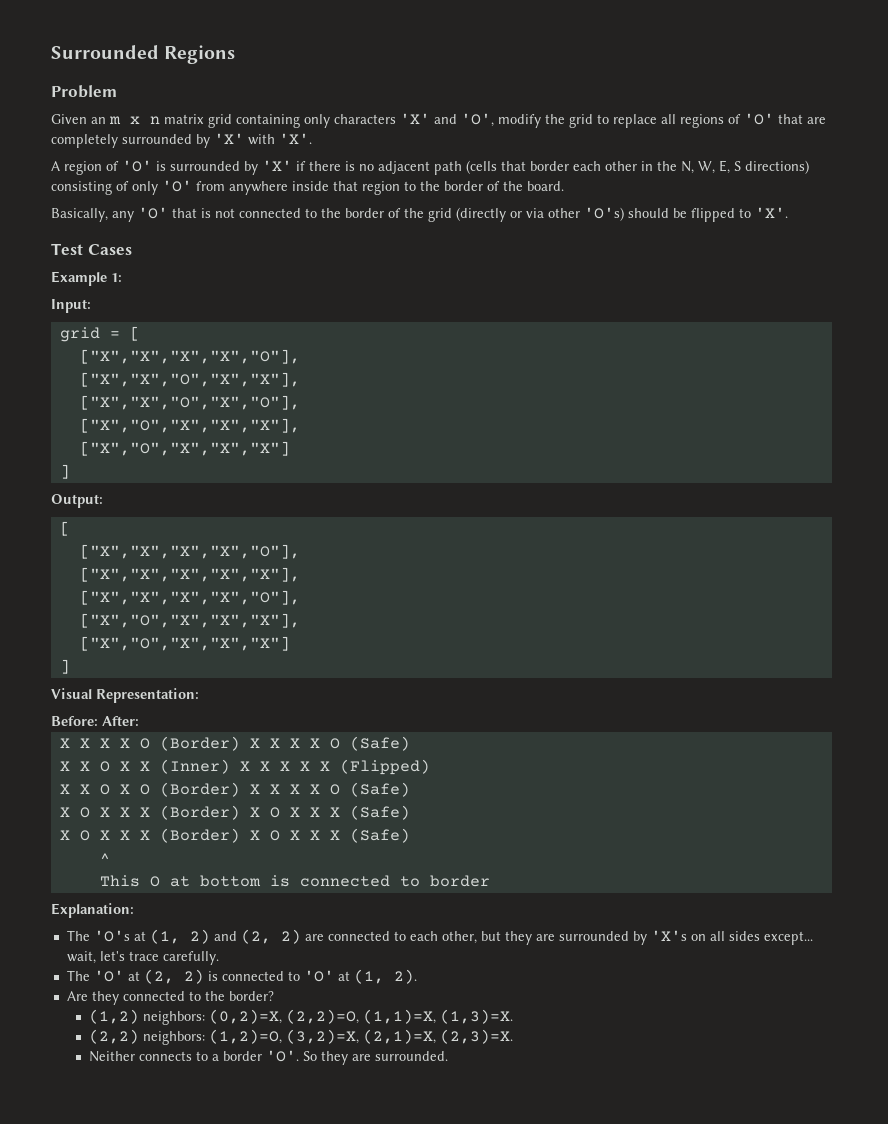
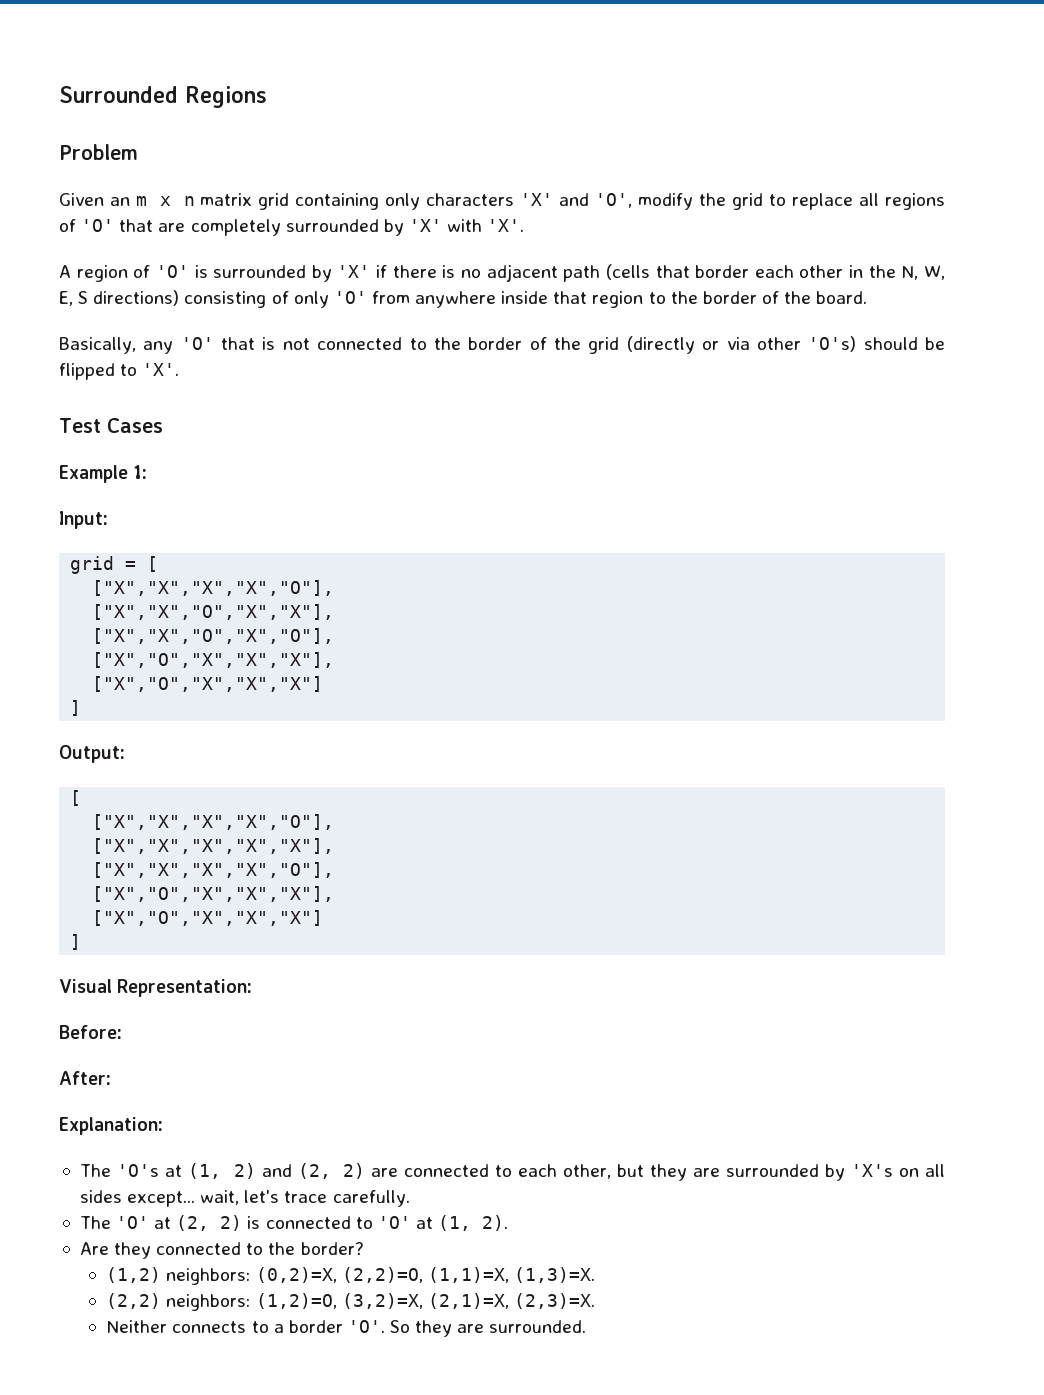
- Before: After:
+ Before:
+ After:
- X X X X O (Border) X X X X O (Safe)
- X X O X X (Inner) X X X X X (Flipped)
- X X O X O (Border) X X X X O (Safe)
- X O X X X (Border) X O X X X (Safe)
- X O X X X (Border) X O X X X (Safe)
- ^
- This O at bottom is connected to border

